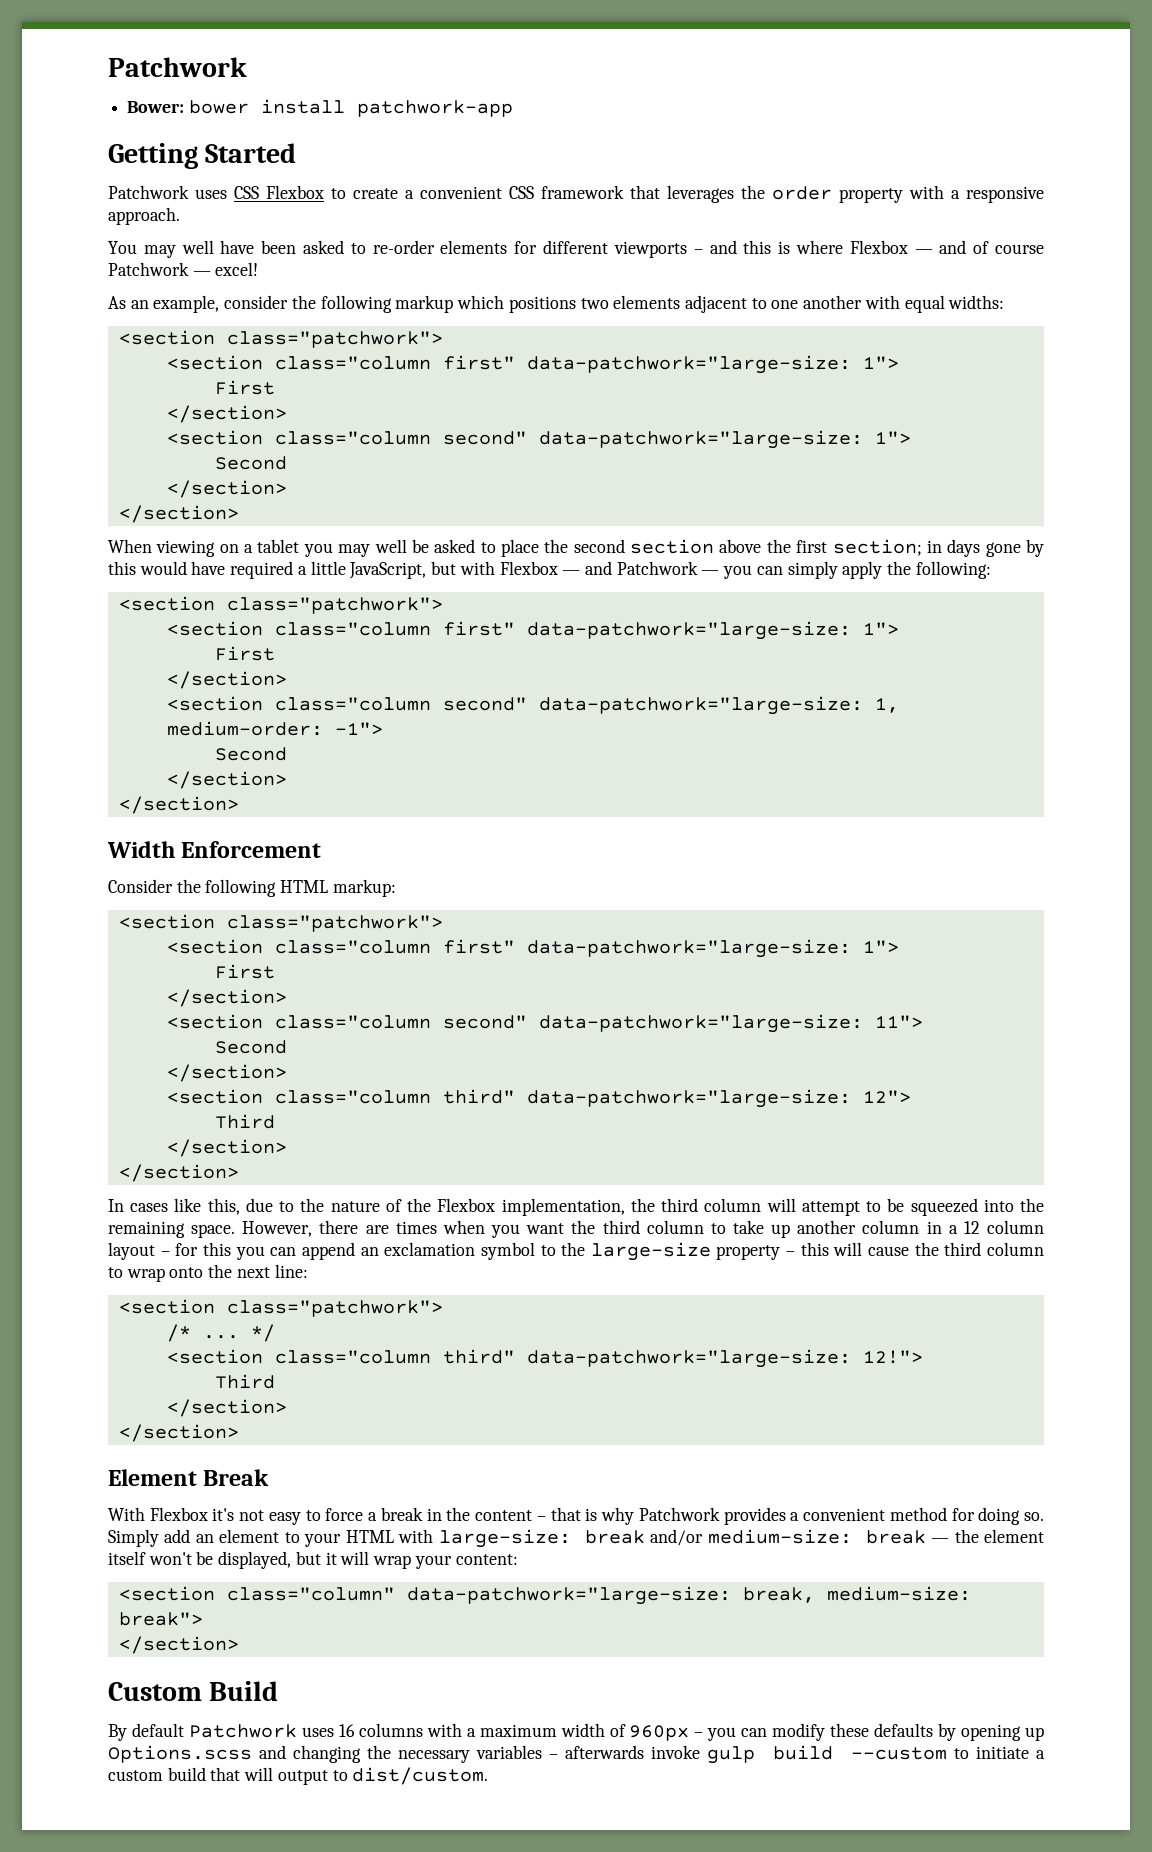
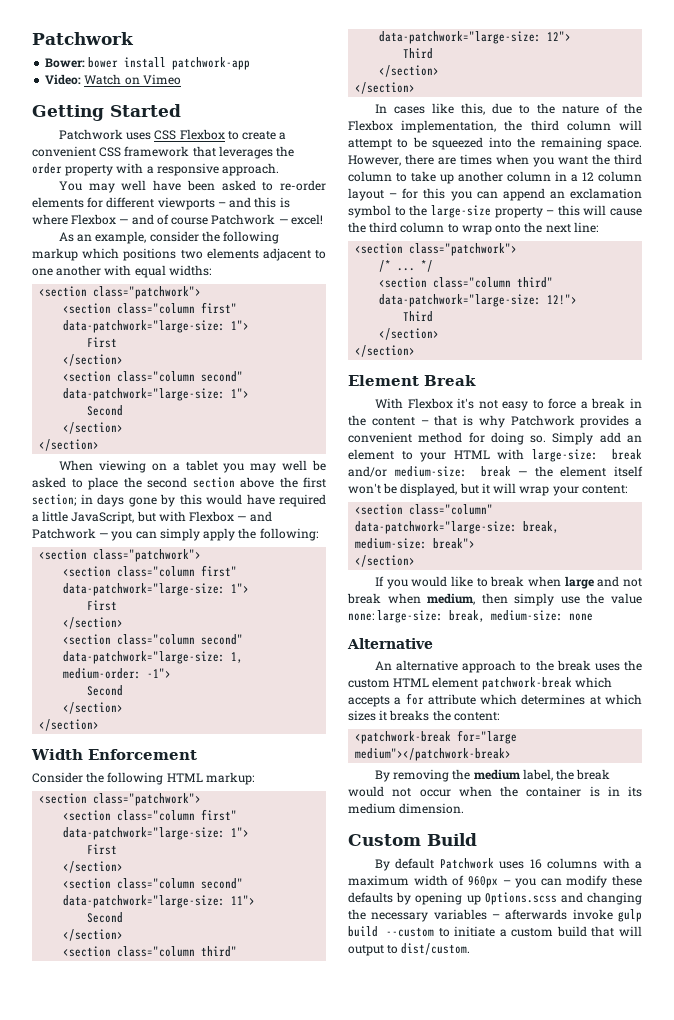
+ Video: Watch on Vimeo
+ If you would like to break when large and not break when medium, then simply use the value none: large-size: break, medium-size: none
+ Alternative
+ An alternative approach to the break uses the custom HTML element patchwork-break which accepts a for attribute which determines at which sizes it breaks the content:
+ <patchwork-break for="large medium"></patchwork-break>
+ By removing the medium label, the break would not occur when the container is in its medium dimension.

